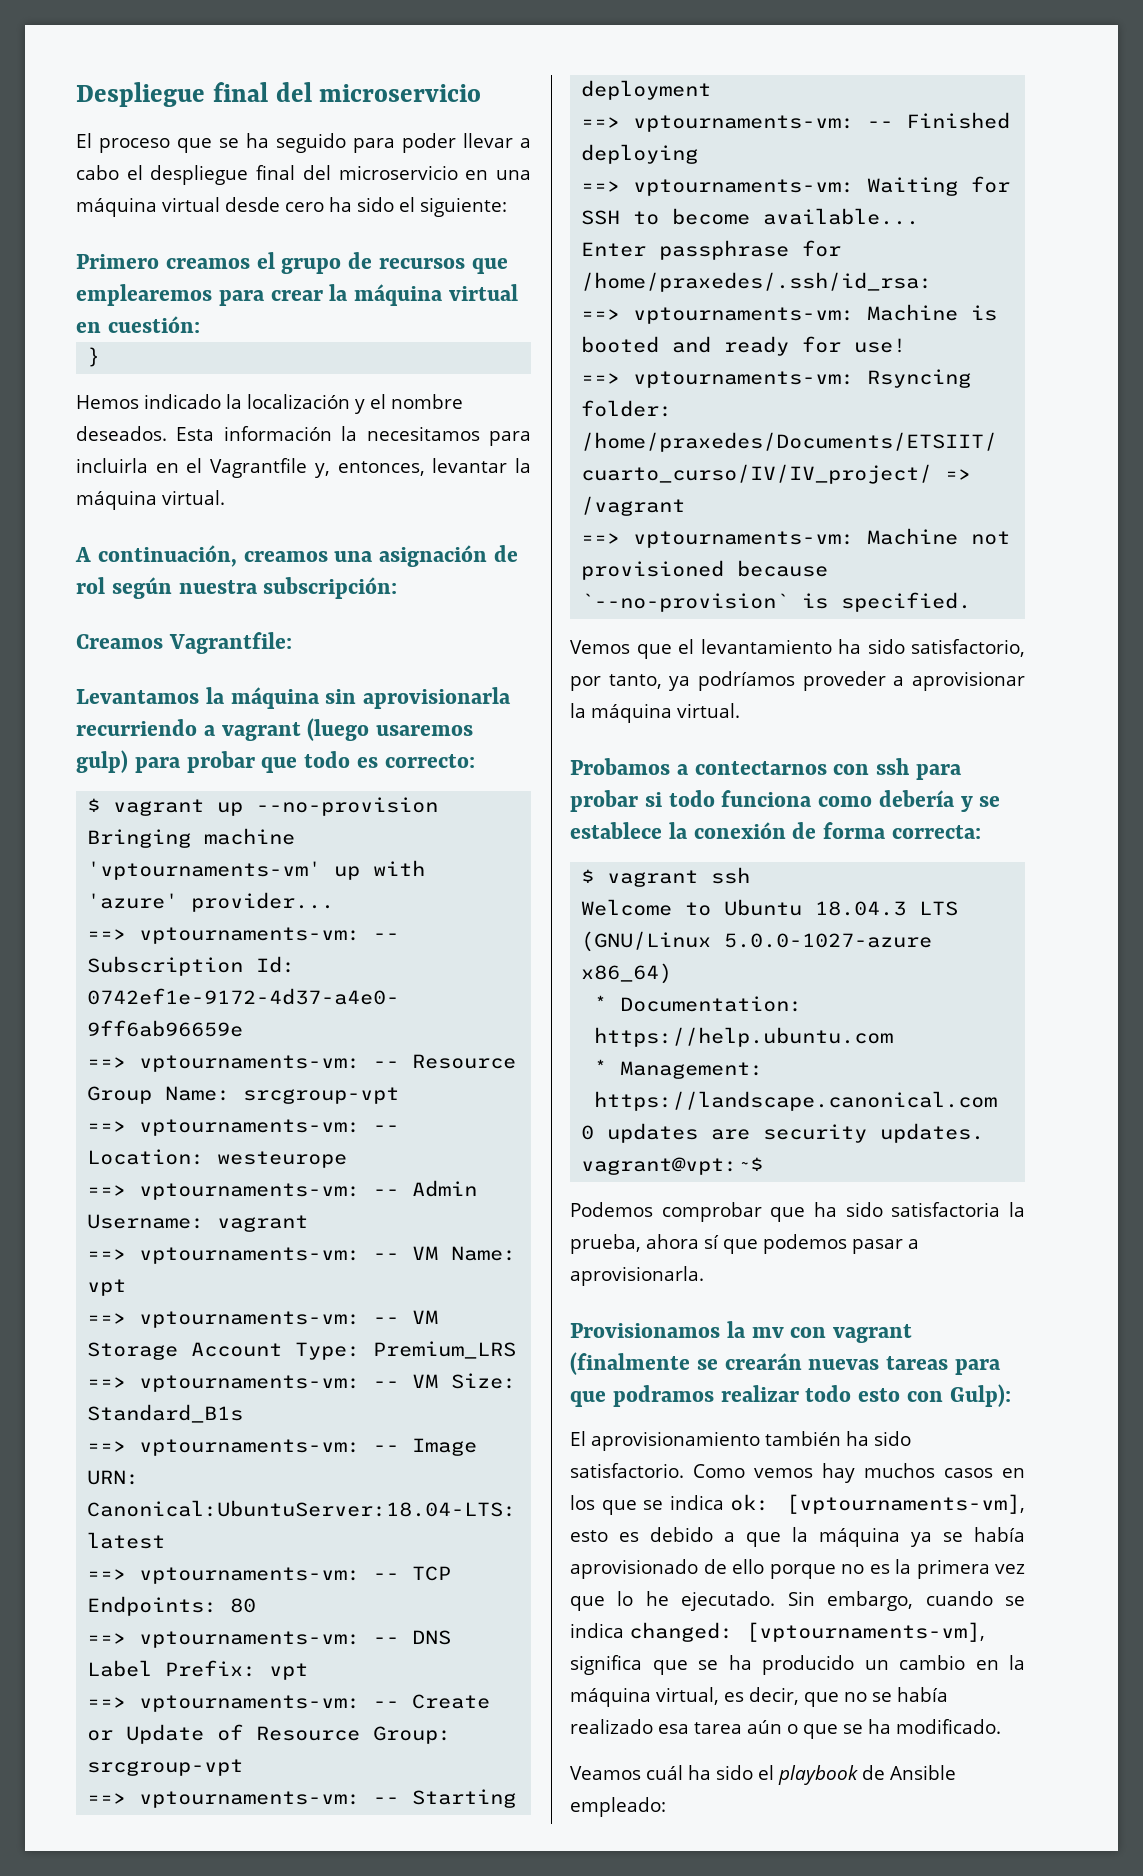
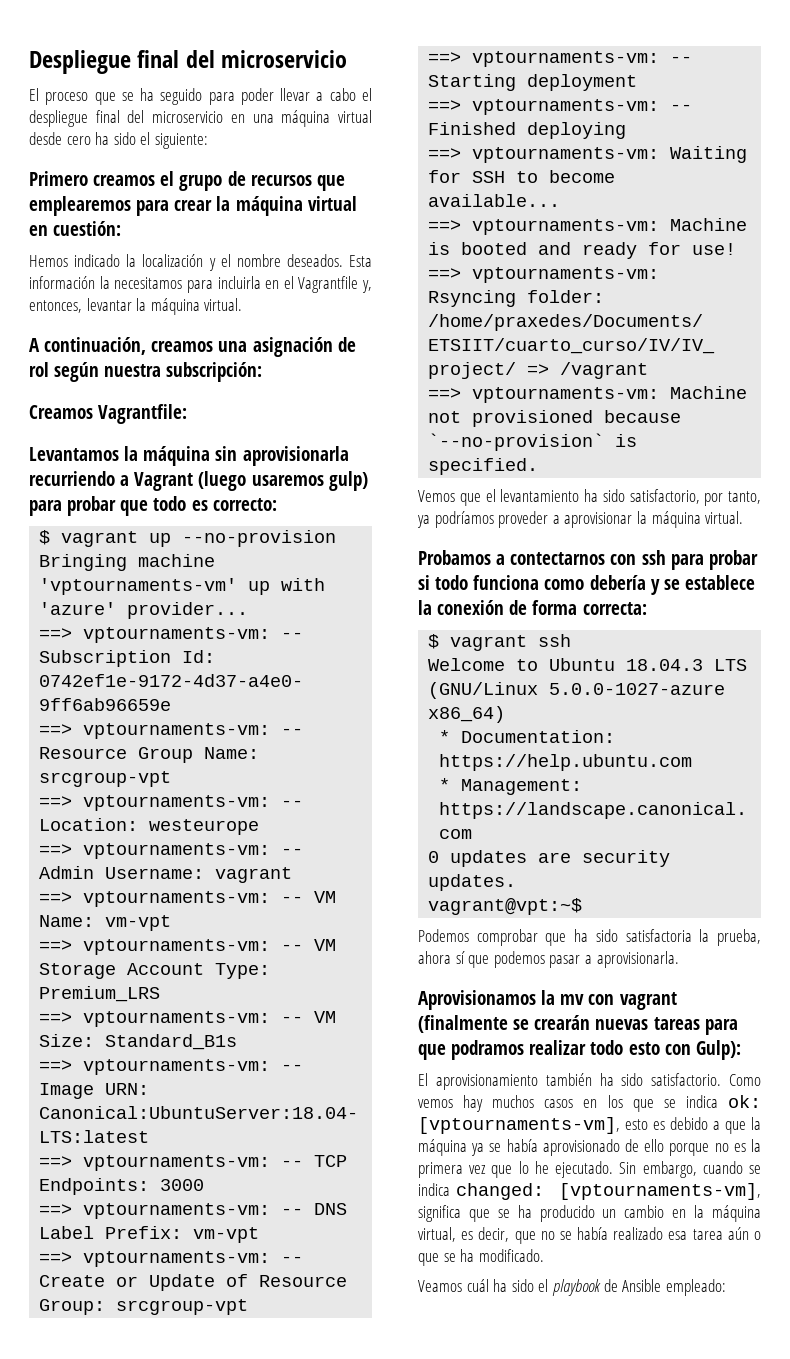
- }
- Levantamos la máquina sin aprovisionarla recurriendo a vagrant (luego usaremos gulp) para probar que todo es correcto:
+ Levantamos la máquina sin aprovisionarla recurriendo a Vagrant (luego usaremos gulp) para probar que todo es correcto:
- ==> vptournaments-vm: -- VM Name: vpt
+ ==> vptournaments-vm: -- VM Name: vm-vpt
- ==> vptournaments-vm: -- TCP Endpoints: 80
+ ==> vptournaments-vm: -- TCP Endpoints: 3000
- ==> vptournaments-vm: -- DNS Label Prefix: vpt
+ ==> vptournaments-vm: -- DNS Label Prefix: vm-vpt
- Enter passphrase for /home/praxedes/.ssh/id_rsa:
- Provisionamos la mv con vagrant (finalmente se crearán nuevas tareas para que podramos realizar todo esto con Gulp):
+ Aprovisionamos la mv con vagrant (finalmente se crearán nuevas tareas para que podramos realizar todo esto con Gulp):

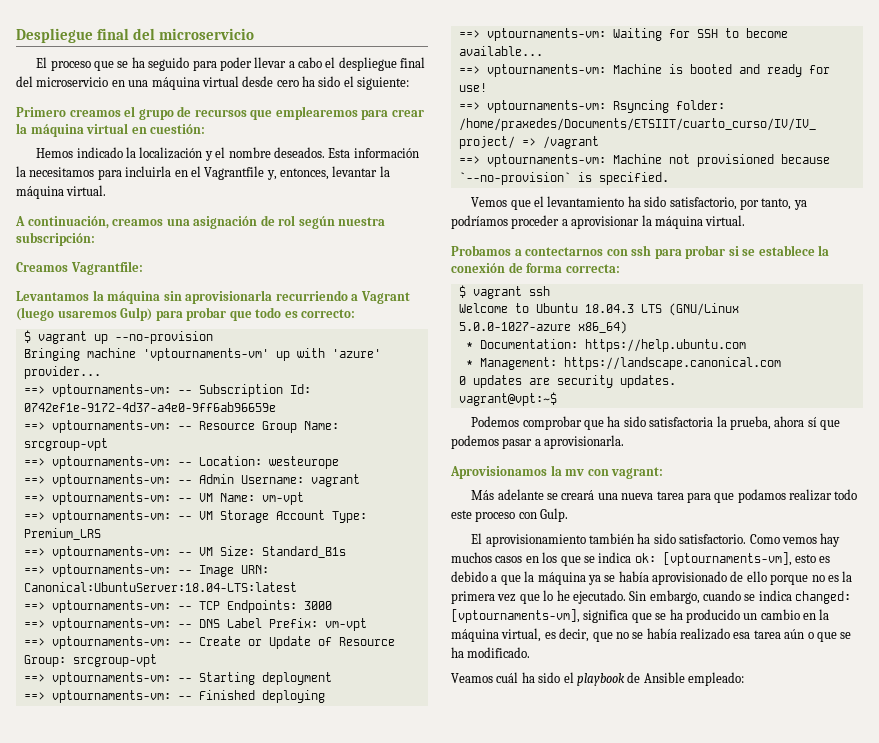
- Levantamos la máquina sin aprovisionarla recurriendo a Vagrant (luego usaremos gulp) para probar que todo es correcto:
+ Levantamos la máquina sin aprovisionarla recurriendo a Vagrant (luego usaremos Gulp) para probar que todo es correcto:
- Vemos que el levantamiento ha sido satisfactorio, por tanto, ya podríamos proveder a aprovisionar la máquina virtual.
+ Vemos que el levantamiento ha sido satisfactorio, por tanto, ya podríamos proceder a aprovisionar la máquina virtual.
- Probamos a contectarnos con ssh para probar si todo funciona como debería y se establece la conexión de forma correcta:
+ Probamos a contectarnos con ssh para probar si se establece la conexión de forma correcta:
- Aprovisionamos la mv con vagrant (finalmente se crearán nuevas tareas para que podramos realizar todo esto con Gulp):
+ Aprovisionamos la mv con vagrant:
+ Más adelante se creará una nueva tarea para que podamos realizar todo este proceso con Gulp.

